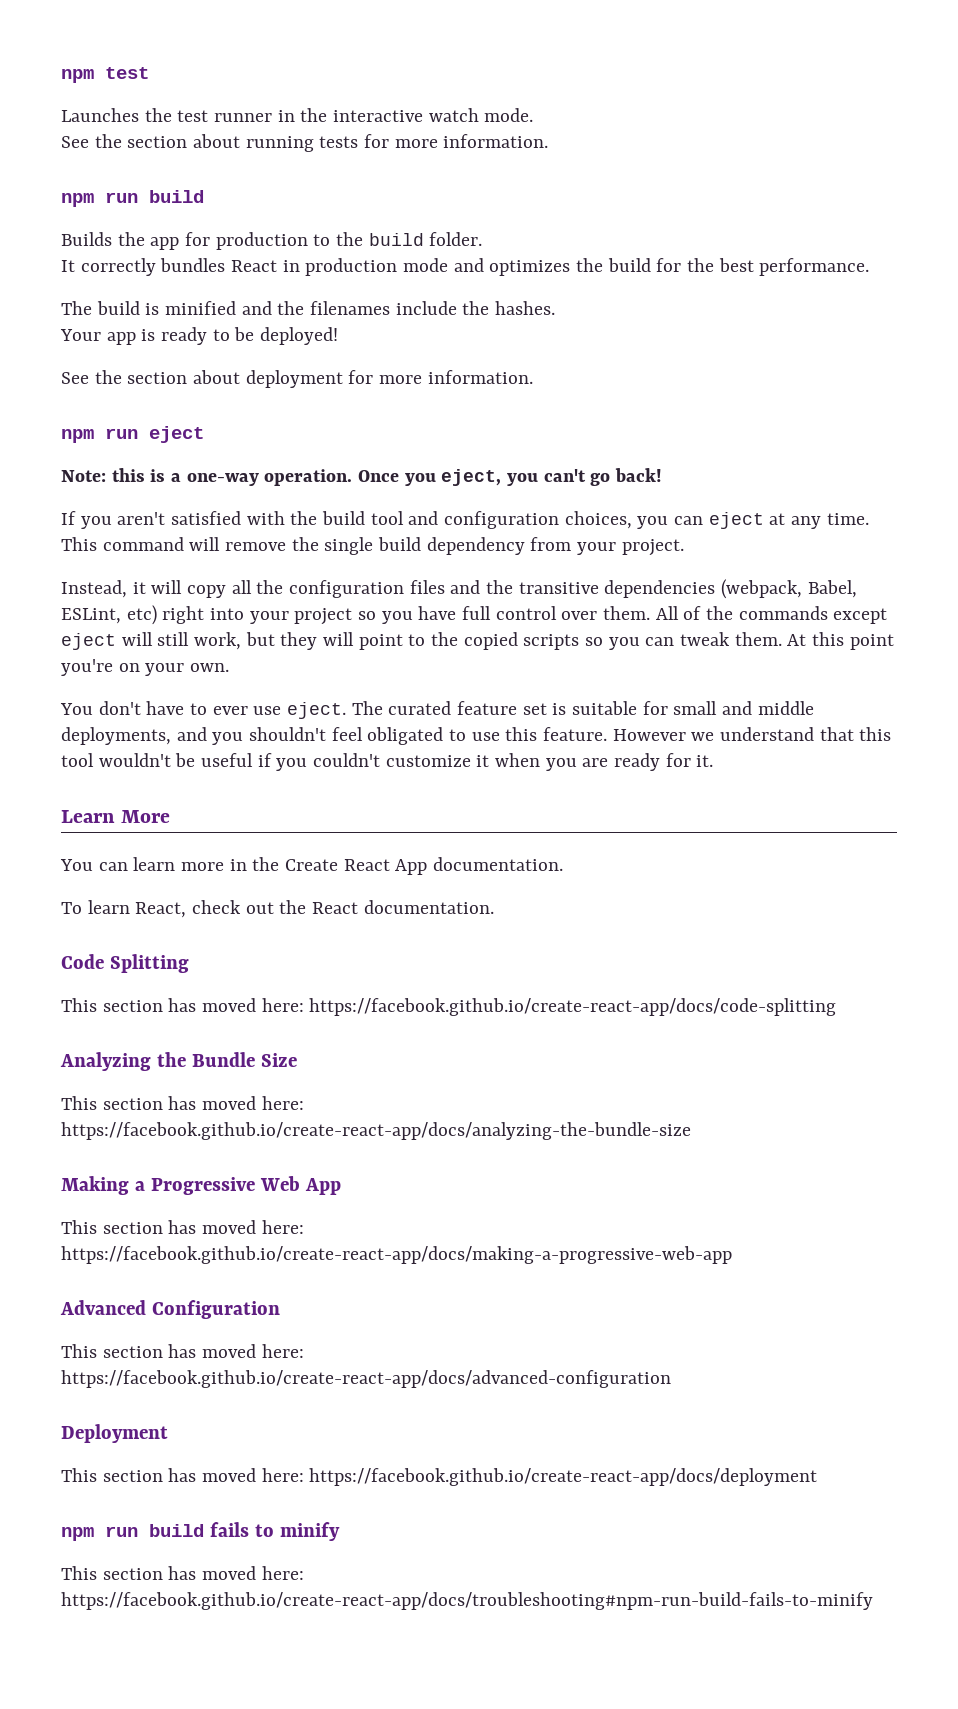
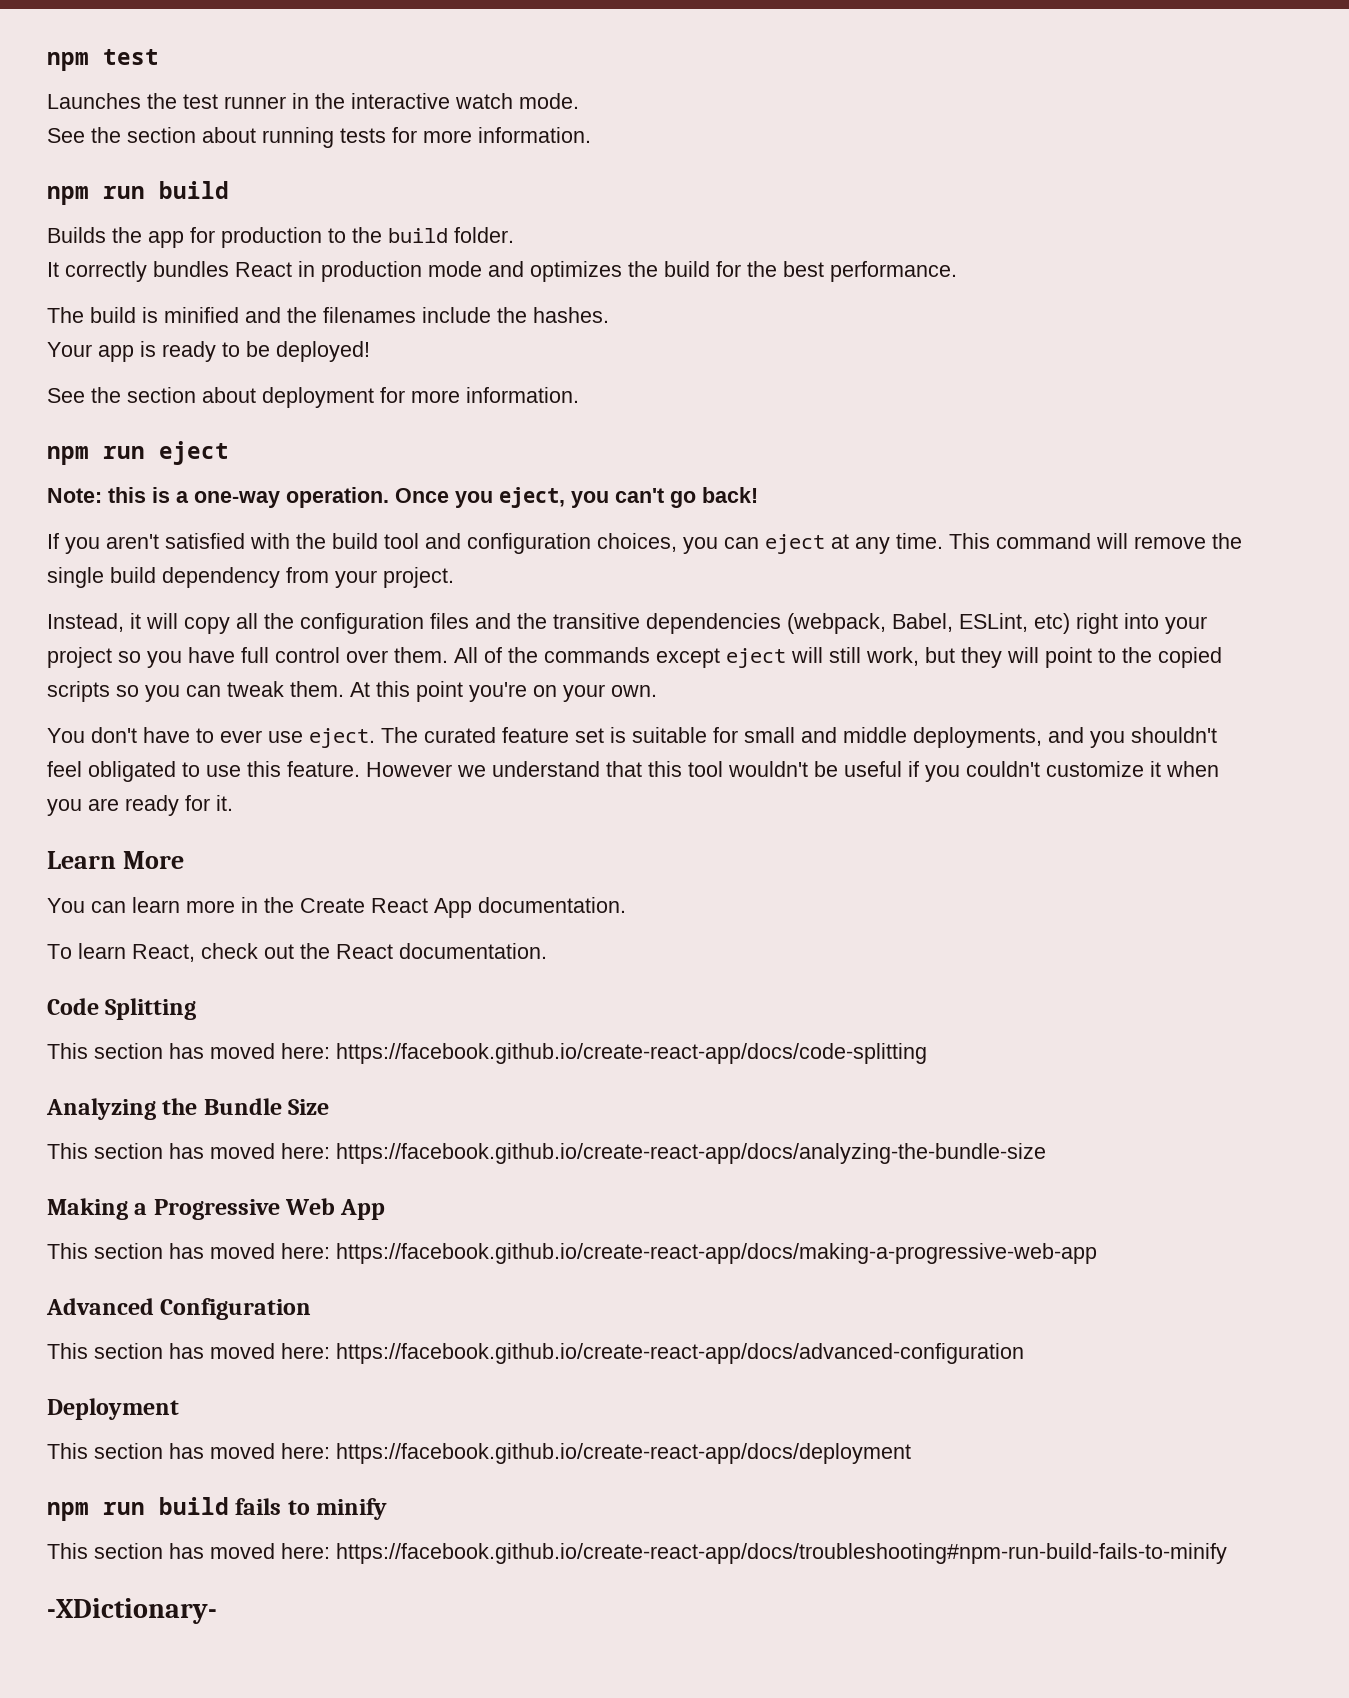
+ -XDictionary-

